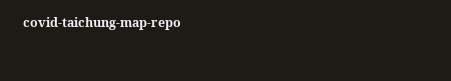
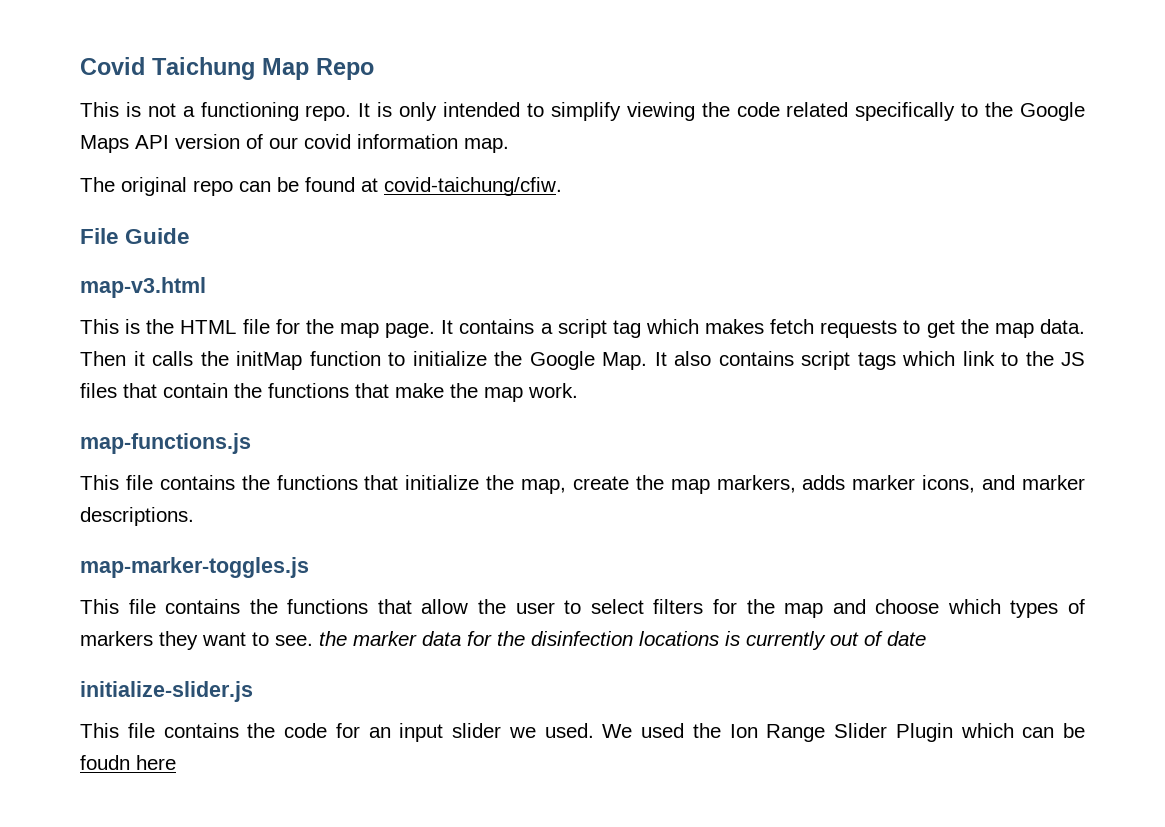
- covid-taichung-map-repo
+ Covid Taichung Map Repo
+ This is not a functioning repo. It is only intended to simplify viewing the code related specifically to the Google Maps API version of our covid information map.
+ The original repo can be found at covid-taichung/cfiw.
+ File Guide
+ map-v3.html
+ This is the HTML file for the map page. It contains a script tag which makes fetch requests to get the map data. Then it calls the initMap function to initialize the Google Map. It also contains script tags which link to the JS files that contain the functions that make the map work.
+ map-functions.js
+ This file contains the functions that initialize the map, create the map markers, adds marker icons, and marker descriptions.
+ map-marker-toggles.js
+ This file contains the functions that allow the user to select filters for the map and choose which types of markers they want to see. the marker data for the disinfection locations is currently out of date
+ initialize-slider.js
+ This file contains the code for an input slider we used. We used the Ion Range Slider Plugin which can be foudn here

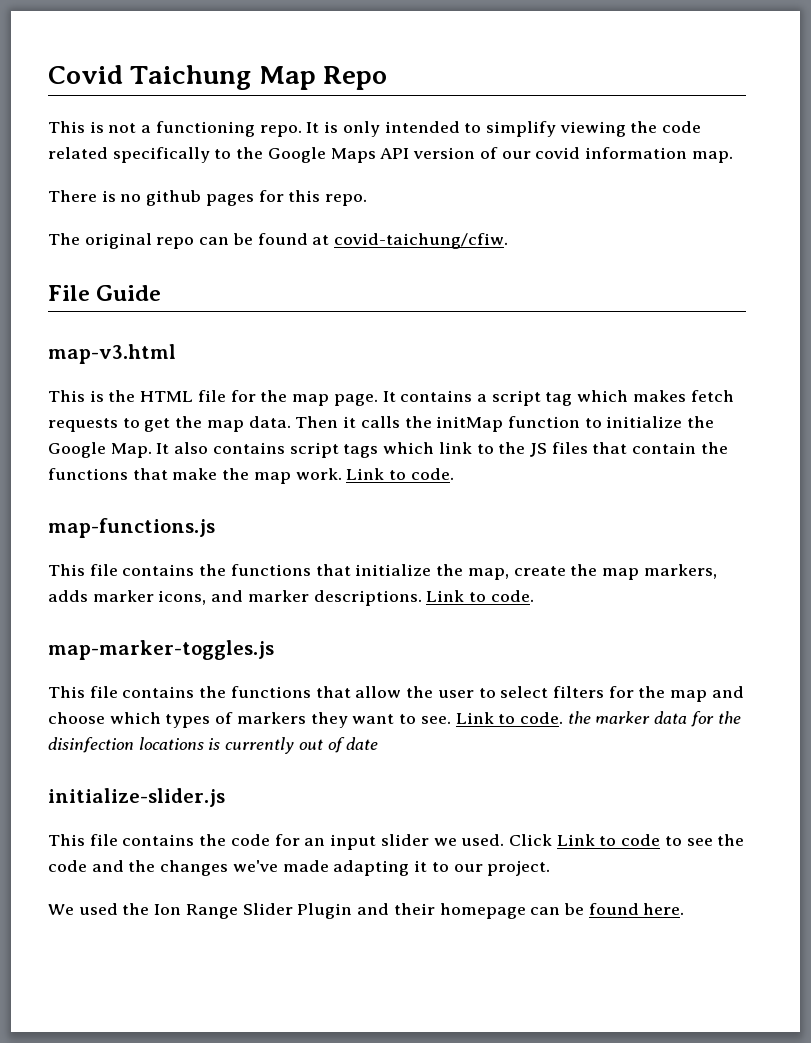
+ There is no github pages for this repo.
- Then it calls the initMap function to initialize the Google Map. It also contains script tags which link to the JS files that contain the functions that make the map work.
+ Then it calls the initMap function to initialize the Google Map. It also contains script tags which link to the JS files that contain the functions that make the map work. Link to code.
- This file contains the functions that initialize the map, create the map markers, adds marker icons, and marker descriptions.
+ This file contains the functions that initialize the map, create the map markers, adds marker icons, and marker descriptions. Link to code.
- This file contains the functions that allow the user to select filters for the map and choose which types of markers they want to see. the marker data for the disinfection locations is currently out of date
+ This file contains the functions that allow the user to select filters for the map and choose which types of markers they want to see. Link to code. the marker data for the disinfection locations is currently out of date
- This file contains the code for an input slider we used. We used the Ion Range Slider Plugin which can be foudn here
+ This file contains the code for an input slider we used. Click Link to code to see the code and the changes we've made adapting it to our project.
+ We used the Ion Range Slider Plugin and their homepage can be found here.

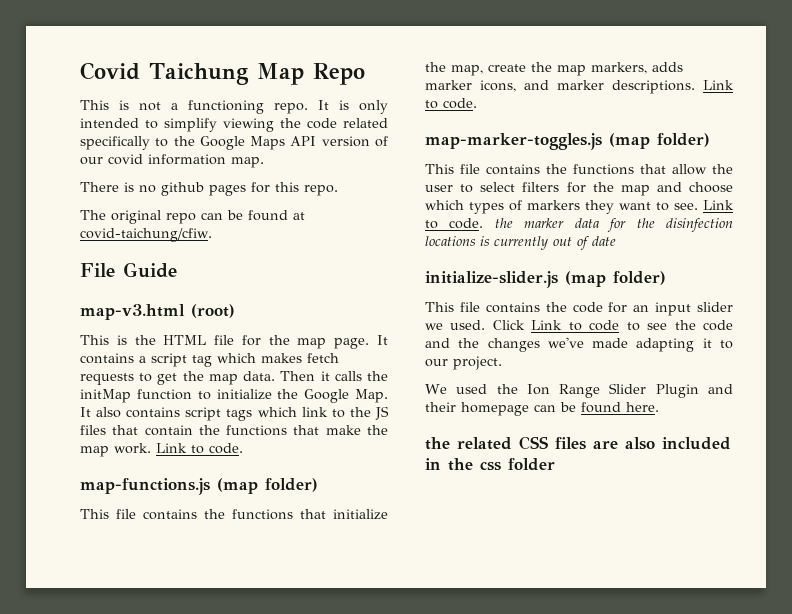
- map-v3.html
+ map-v3.html (root)
- map-functions.js
+ map-functions.js (map folder)
- map-marker-toggles.js
+ map-marker-toggles.js (map folder)
- initialize-slider.js
+ initialize-slider.js (map folder)
+ the related CSS files are also included in the css folder

